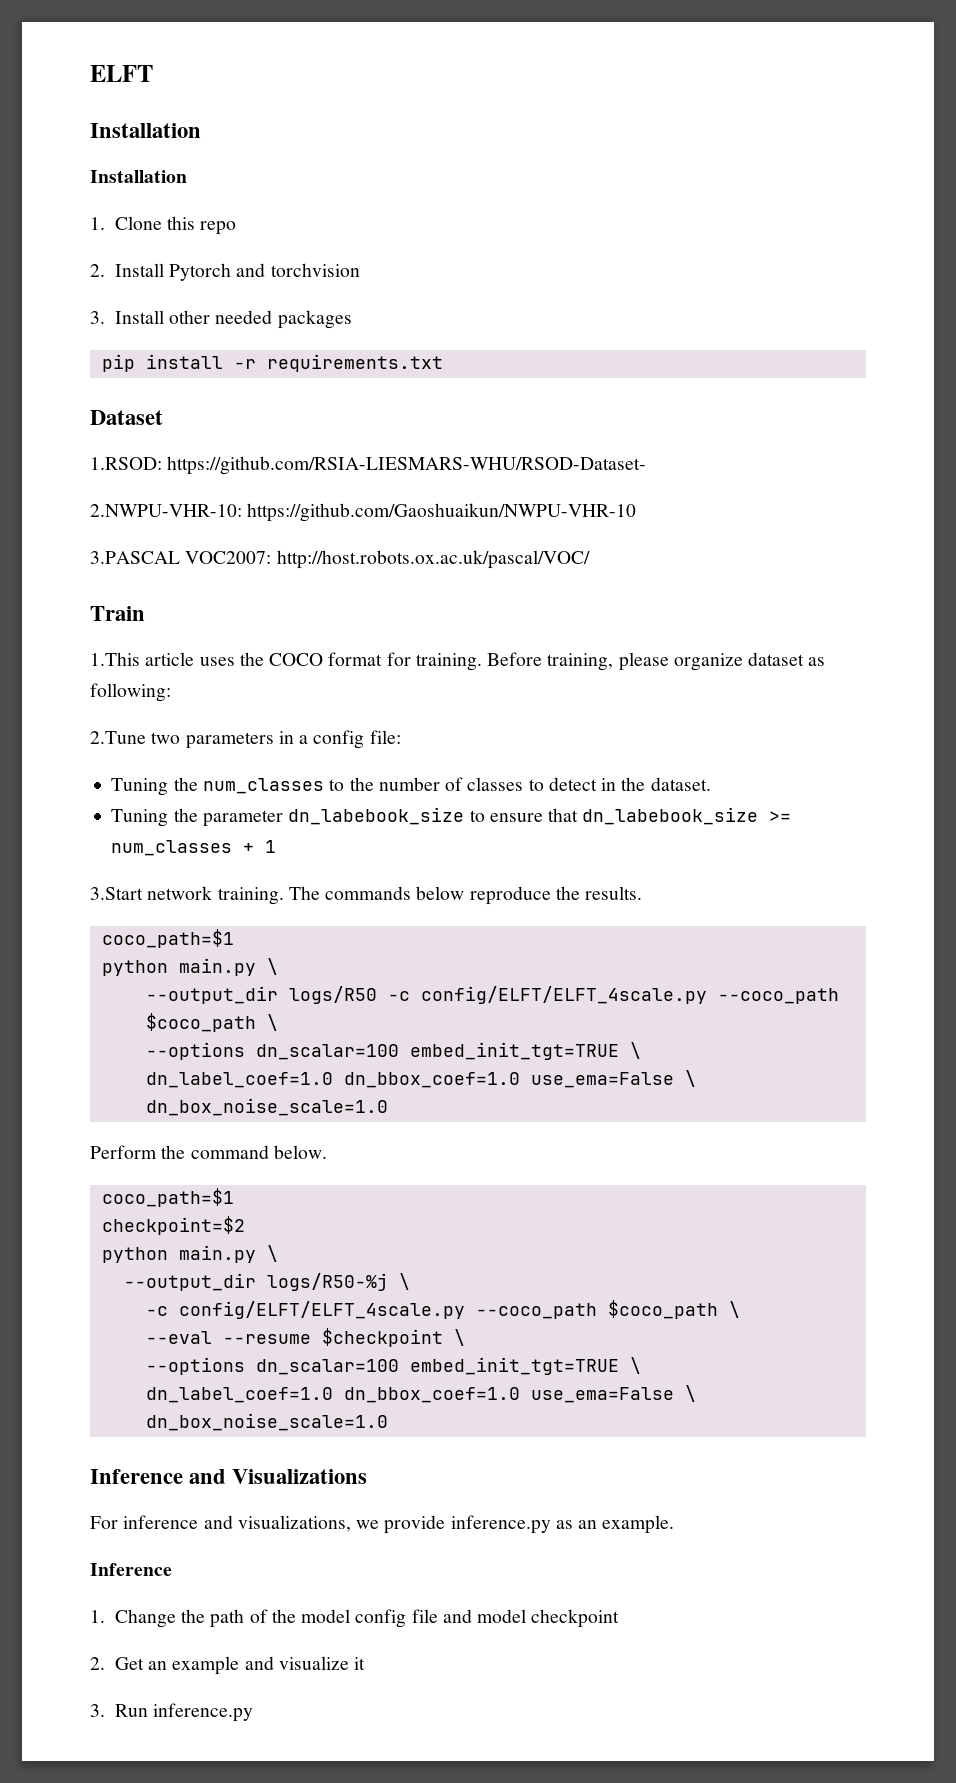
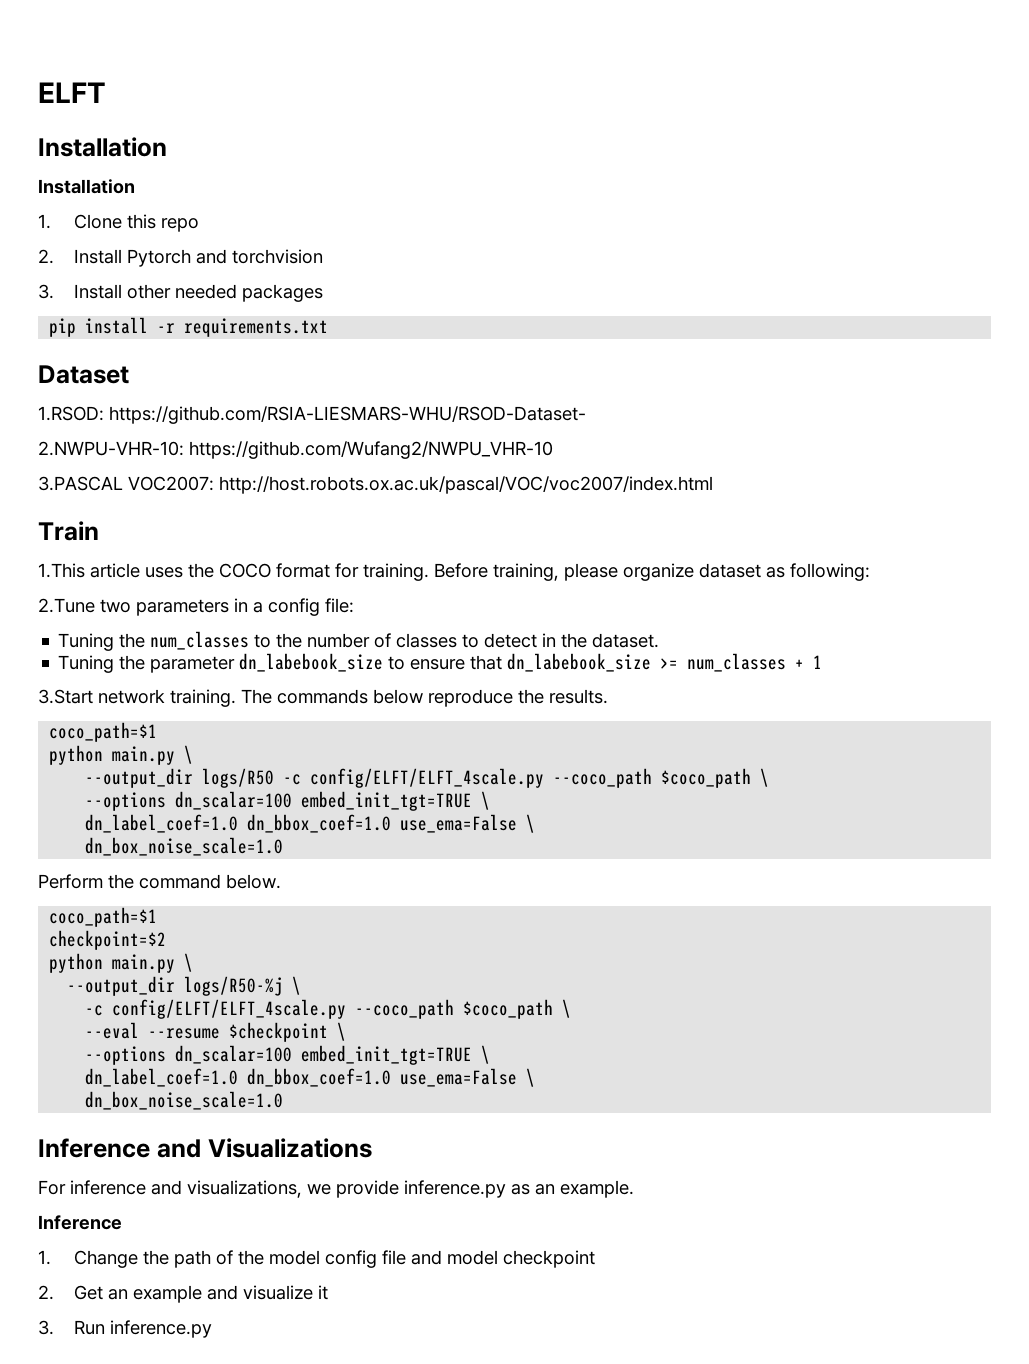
- 2.NWPU-VHR-10: https://github.com/Gaoshuaikun/NWPU-VHR-10
+ 2.NWPU-VHR-10: https://github.com/Wufang2/NWPU_VHR-10
- 3.PASCAL VOC2007: http://host.robots.ox.ac.uk/pascal/VOC/
+ 3.PASCAL VOC2007: http://host.robots.ox.ac.uk/pascal/VOC/voc2007/index.html

